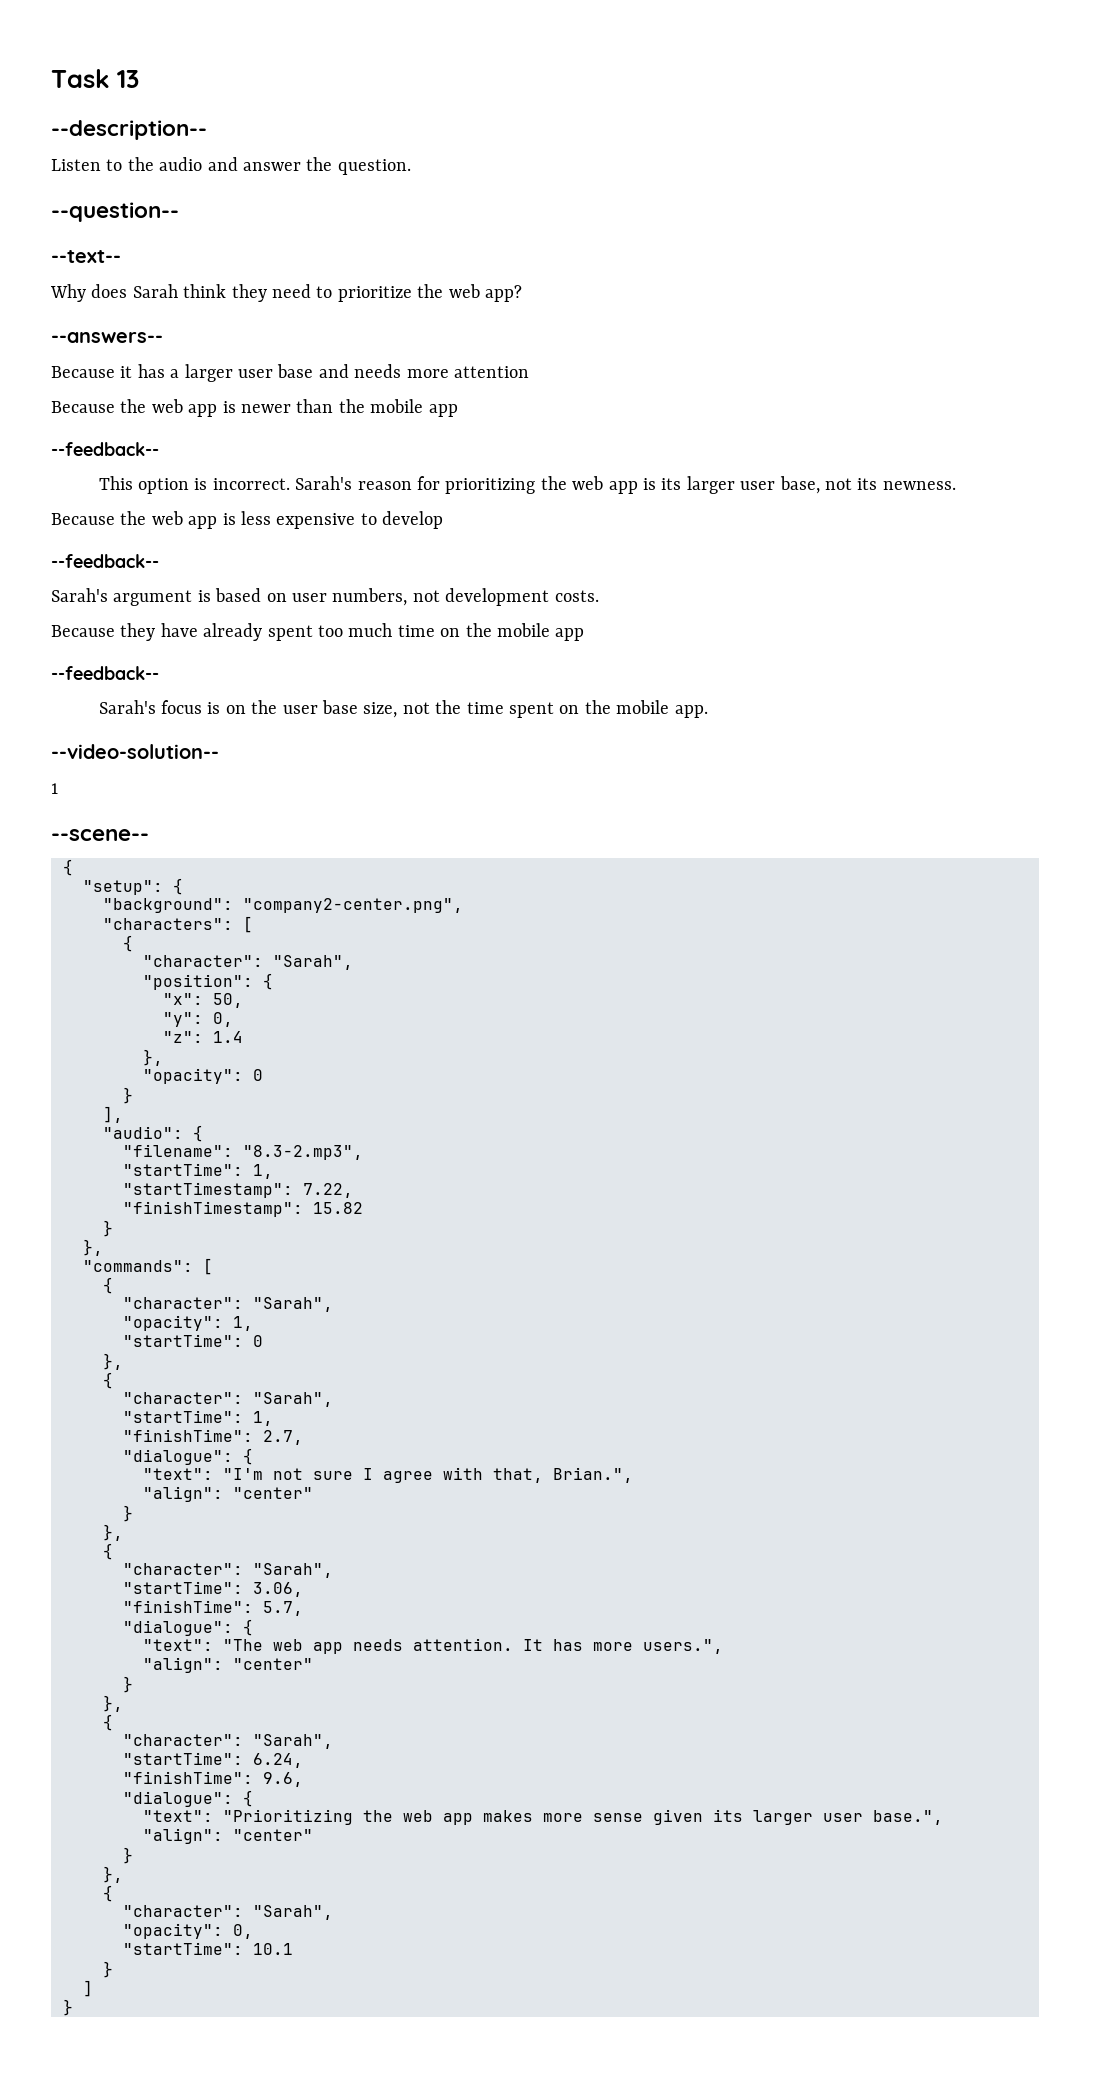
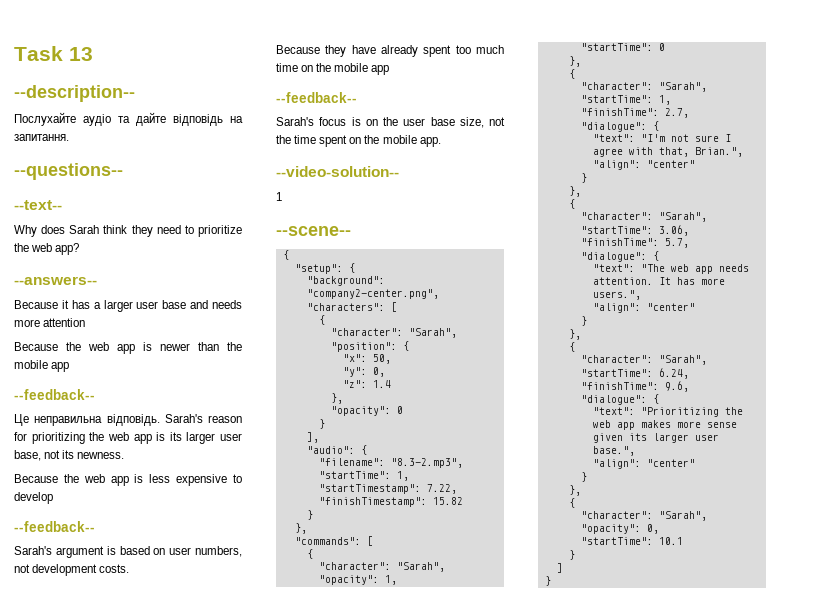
- Listen to the audio and answer the question.
- --question--
+ Послухайте аудіо та дайте відповідь на запитання.
+ --questions--
- This option is incorrect.
+ Це неправильна відповідь.

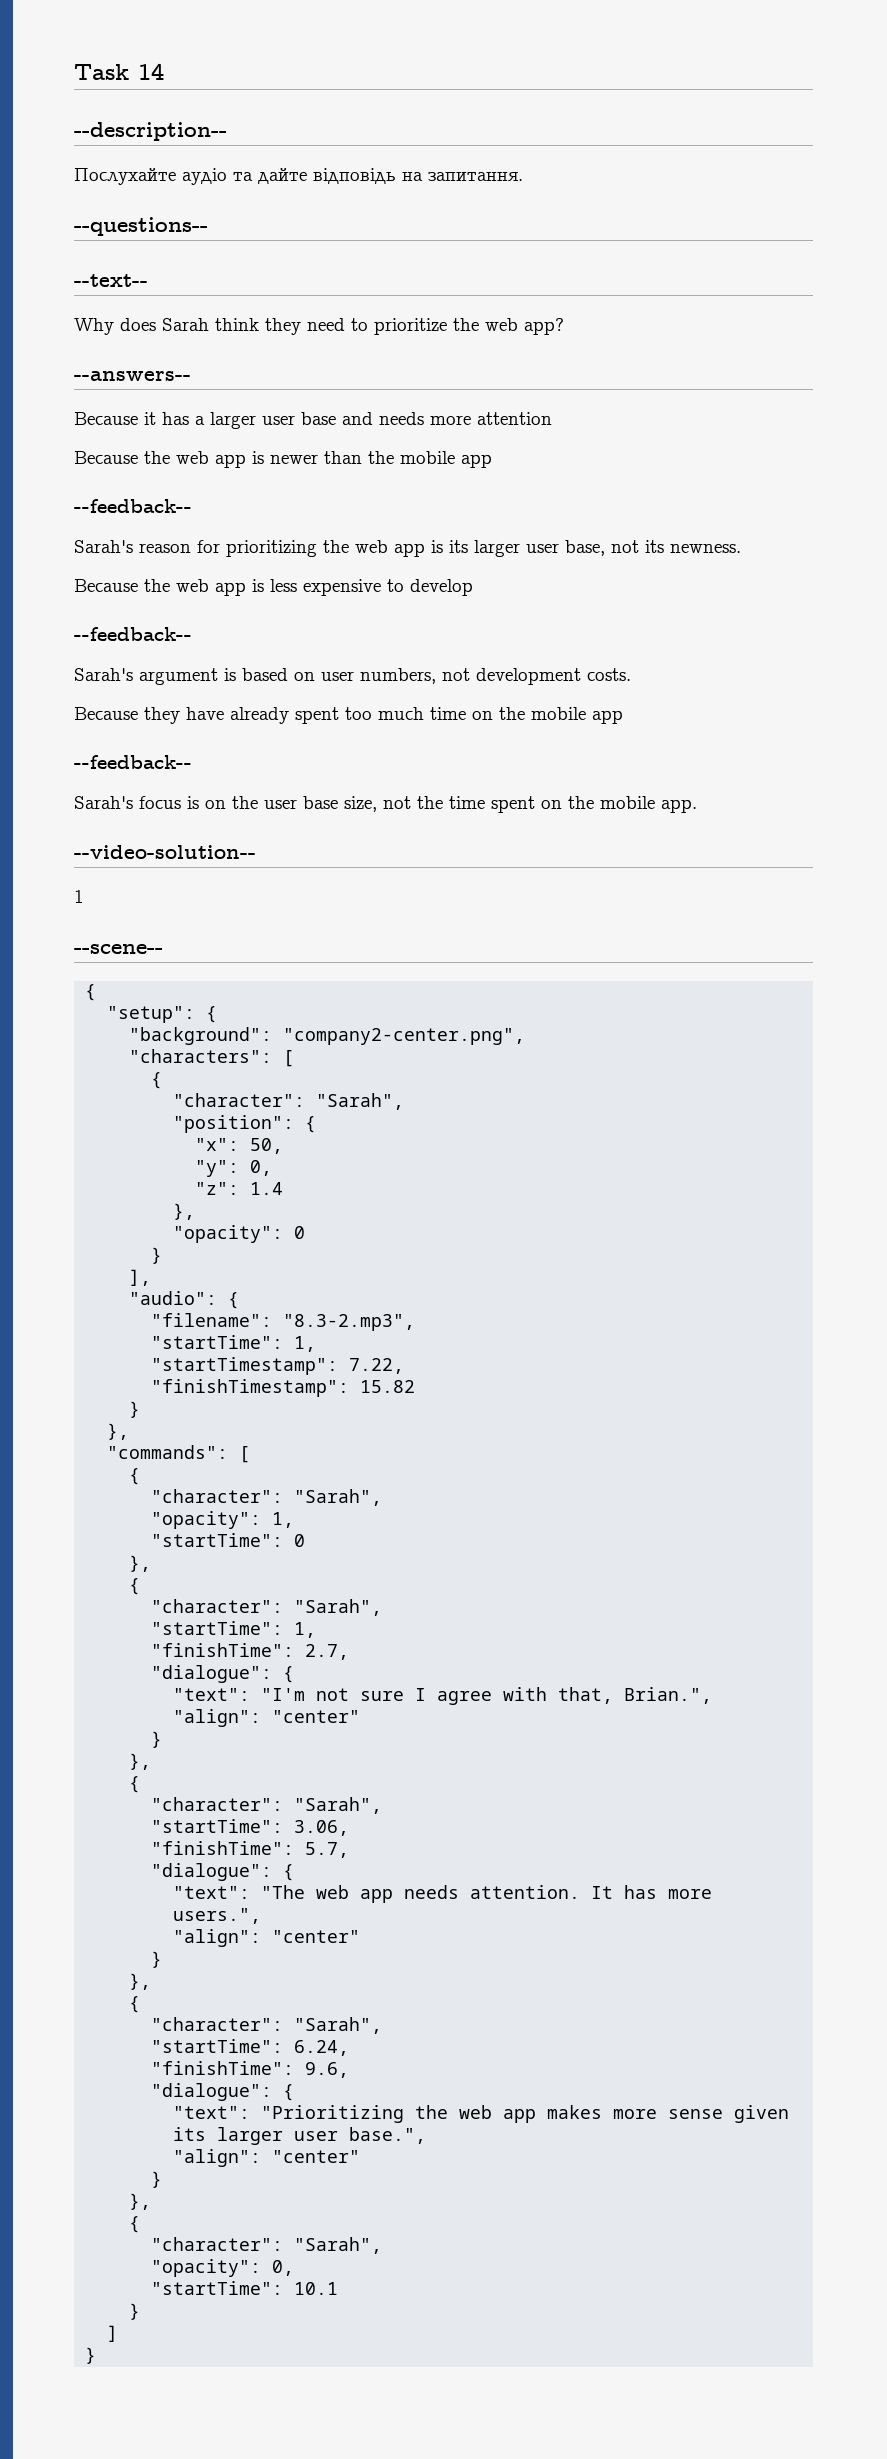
- Task 13
+ Task 14
- Це неправильна відповідь.

